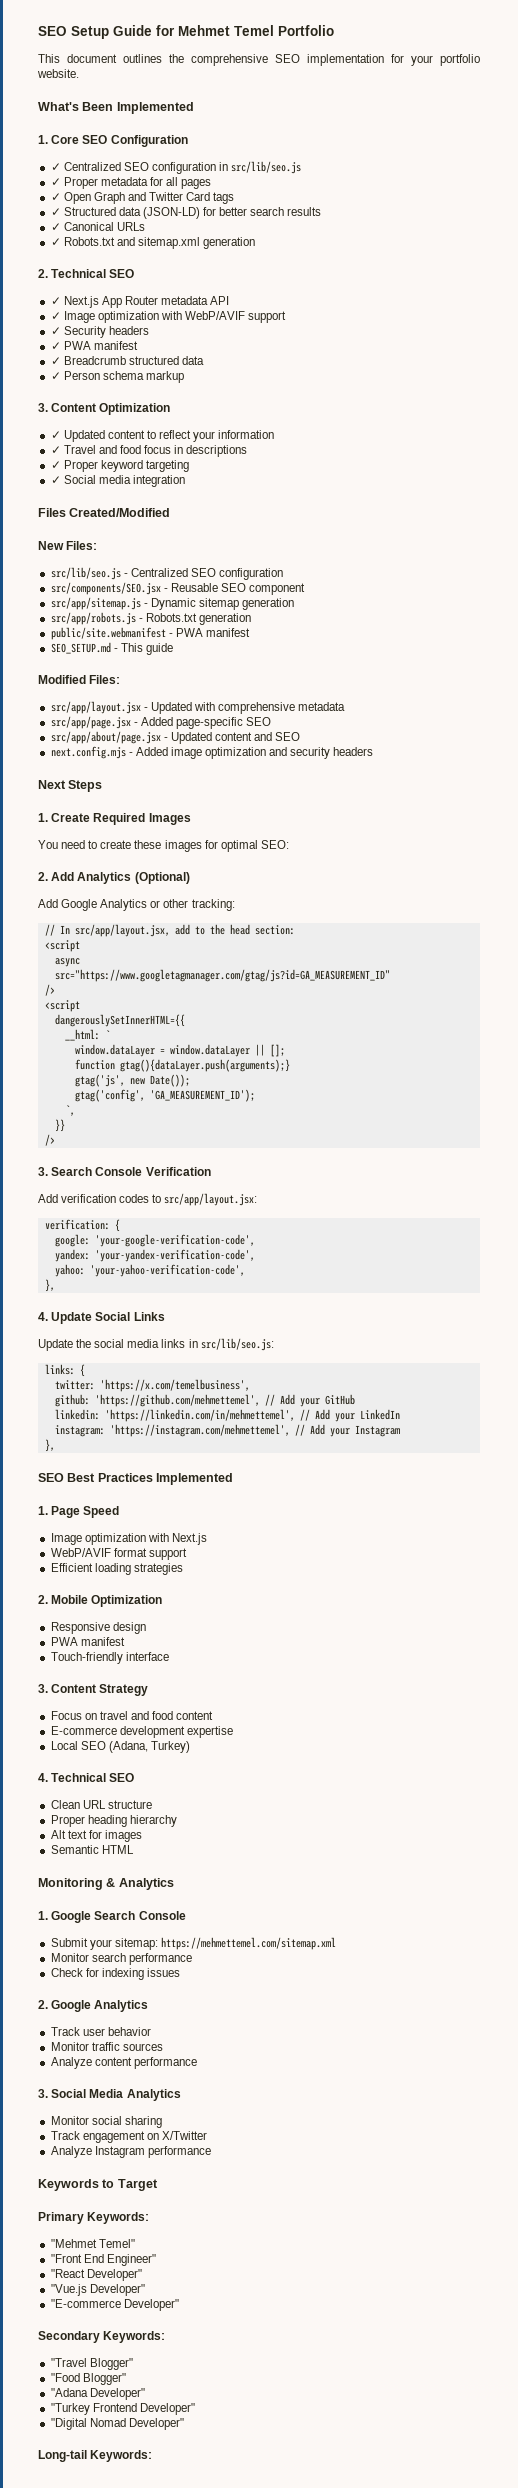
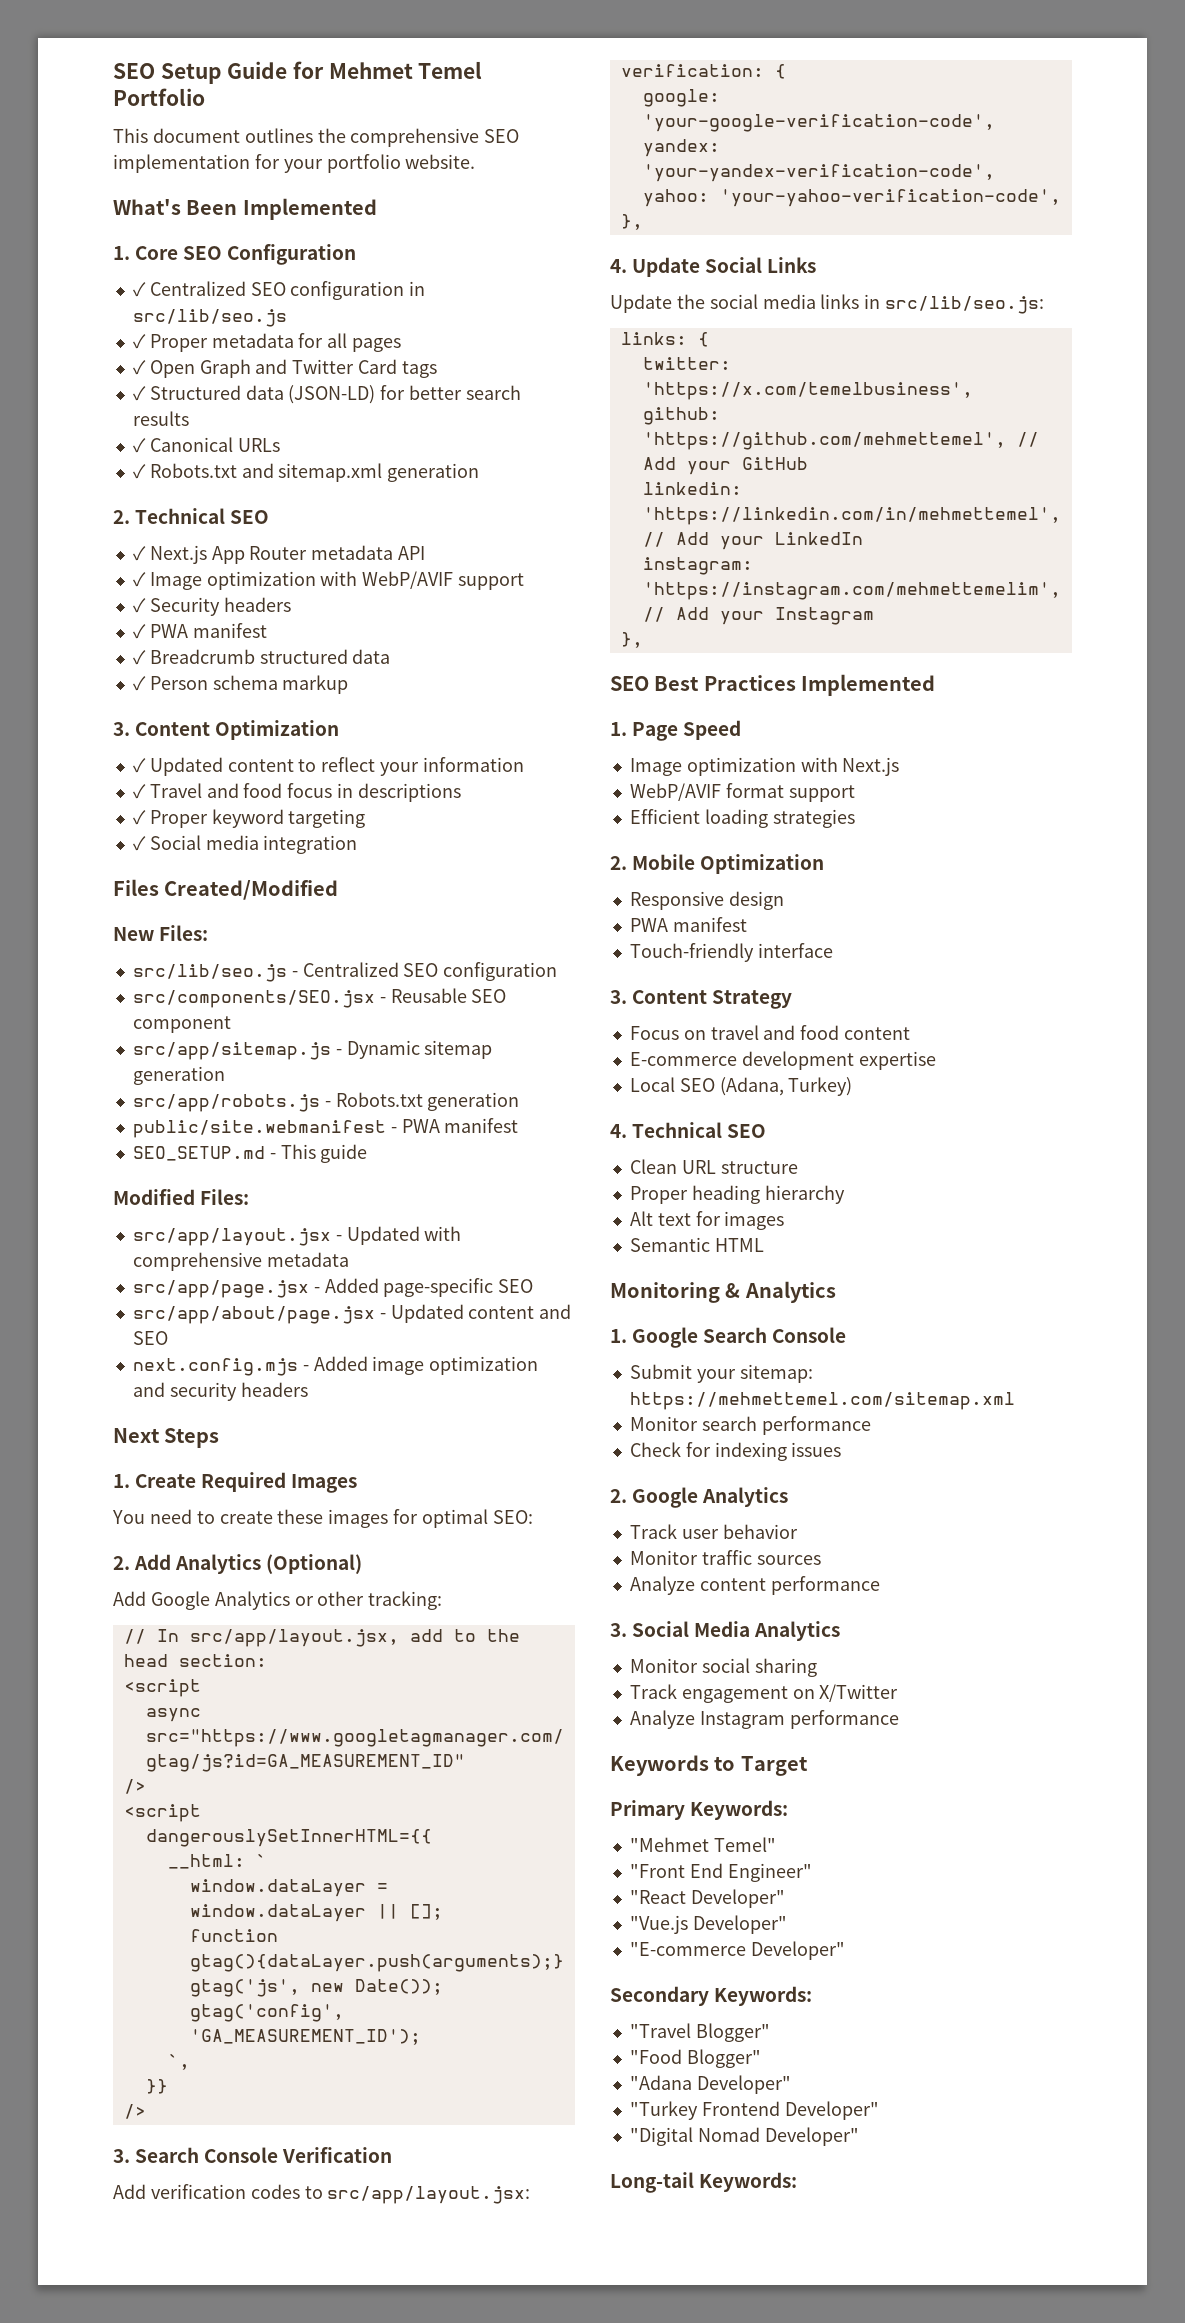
- instagram: 'https://instagram.com/mehmettemel', // Add your Instagram
+ instagram: 'https://instagram.com/mehmettemelim', // Add your Instagram

